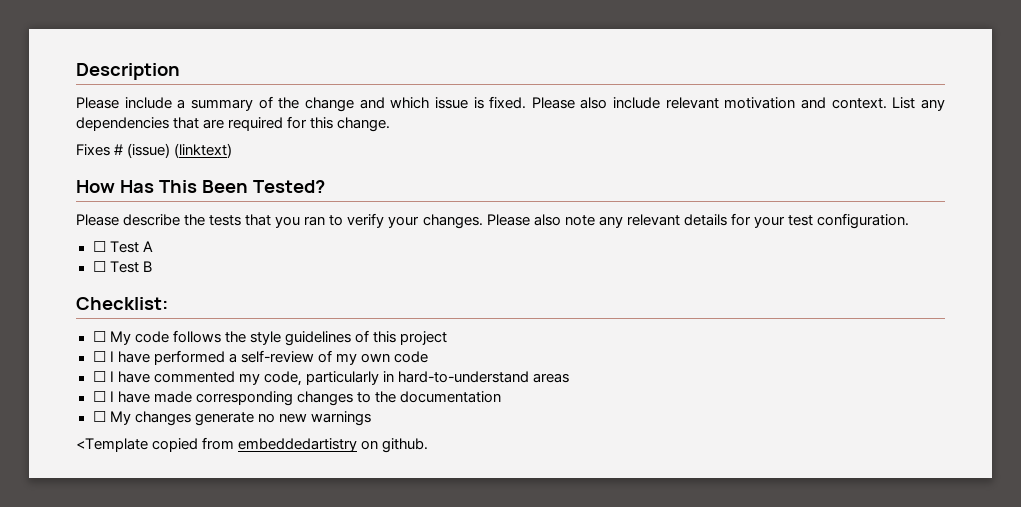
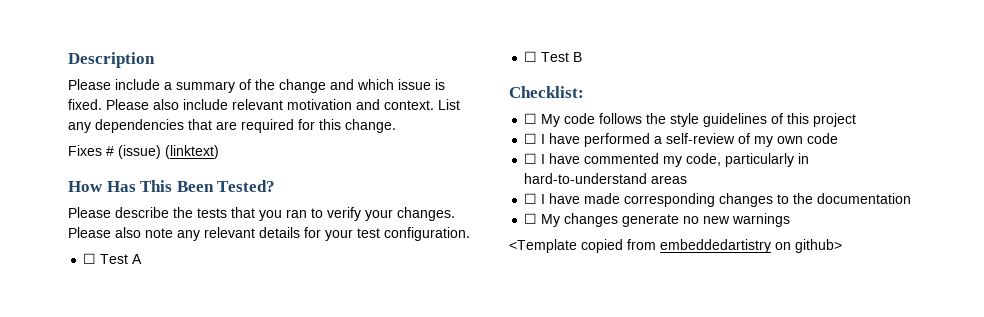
- <Template copied from embeddedartistry on github.
+ <Template copied from embeddedartistry on github>

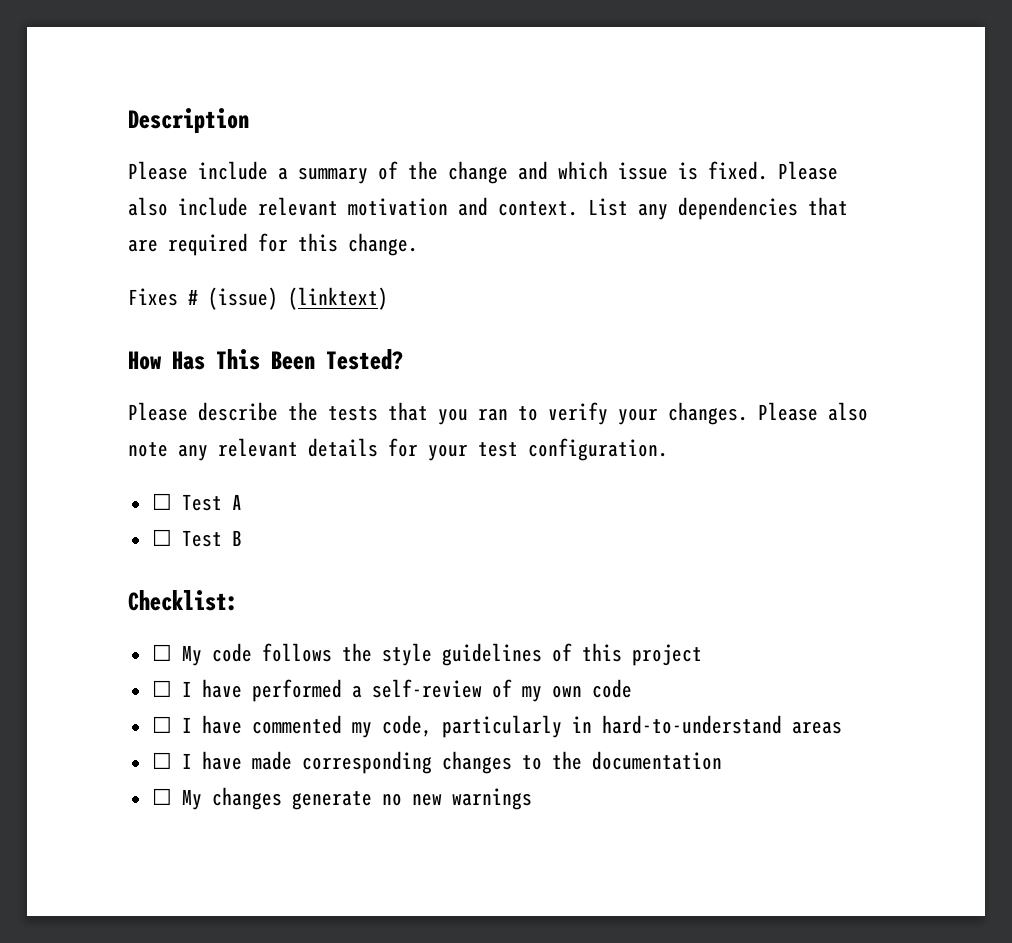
- <Template copied from embeddedartistry on github>

